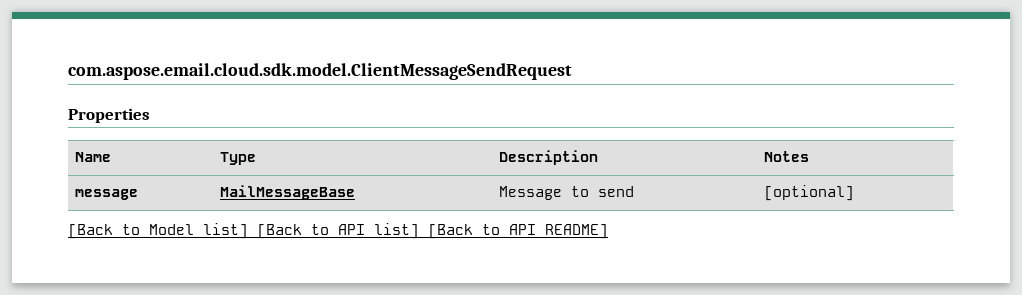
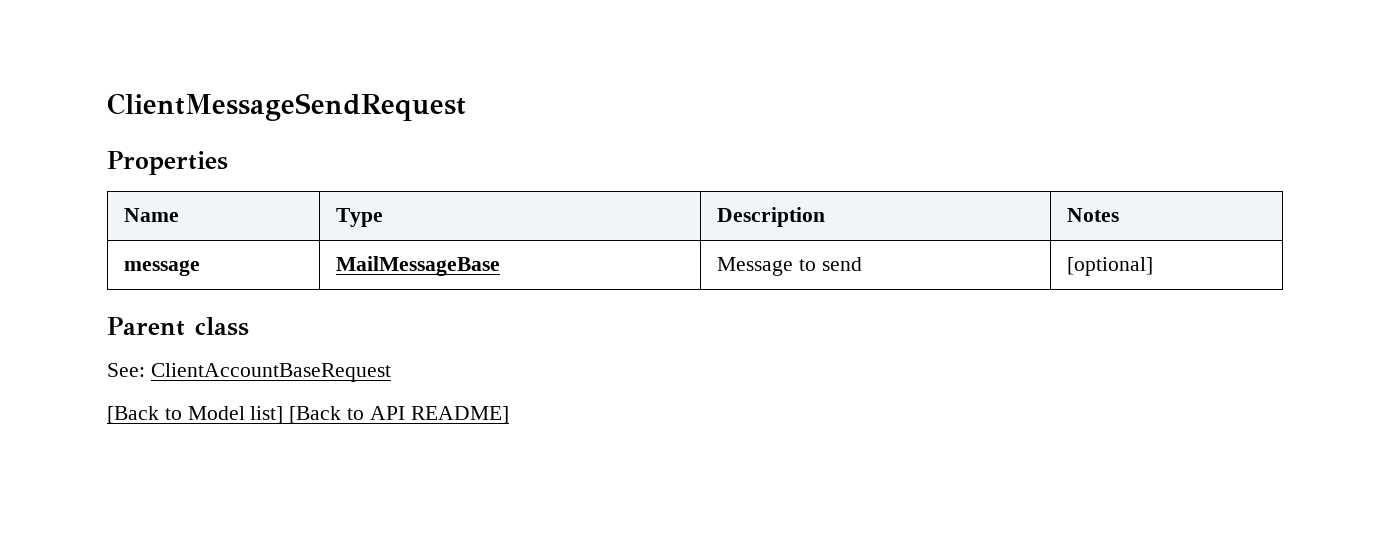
- com.aspose.email.cloud.sdk.model.ClientMessageSendRequest
+ ClientMessageSendRequest
+ Parent class
+ See: ClientAccountBaseRequest
- [Back to Model list] [Back to API list] [Back to API README]
+ [Back to Model list] [Back to API README]

